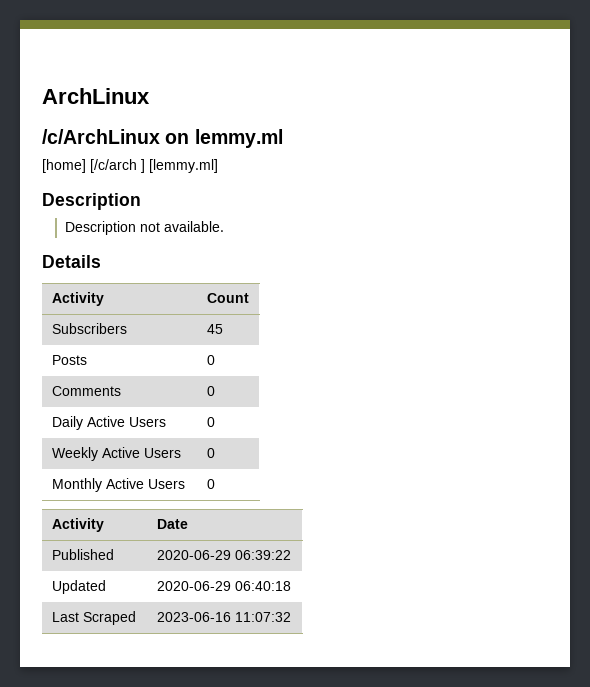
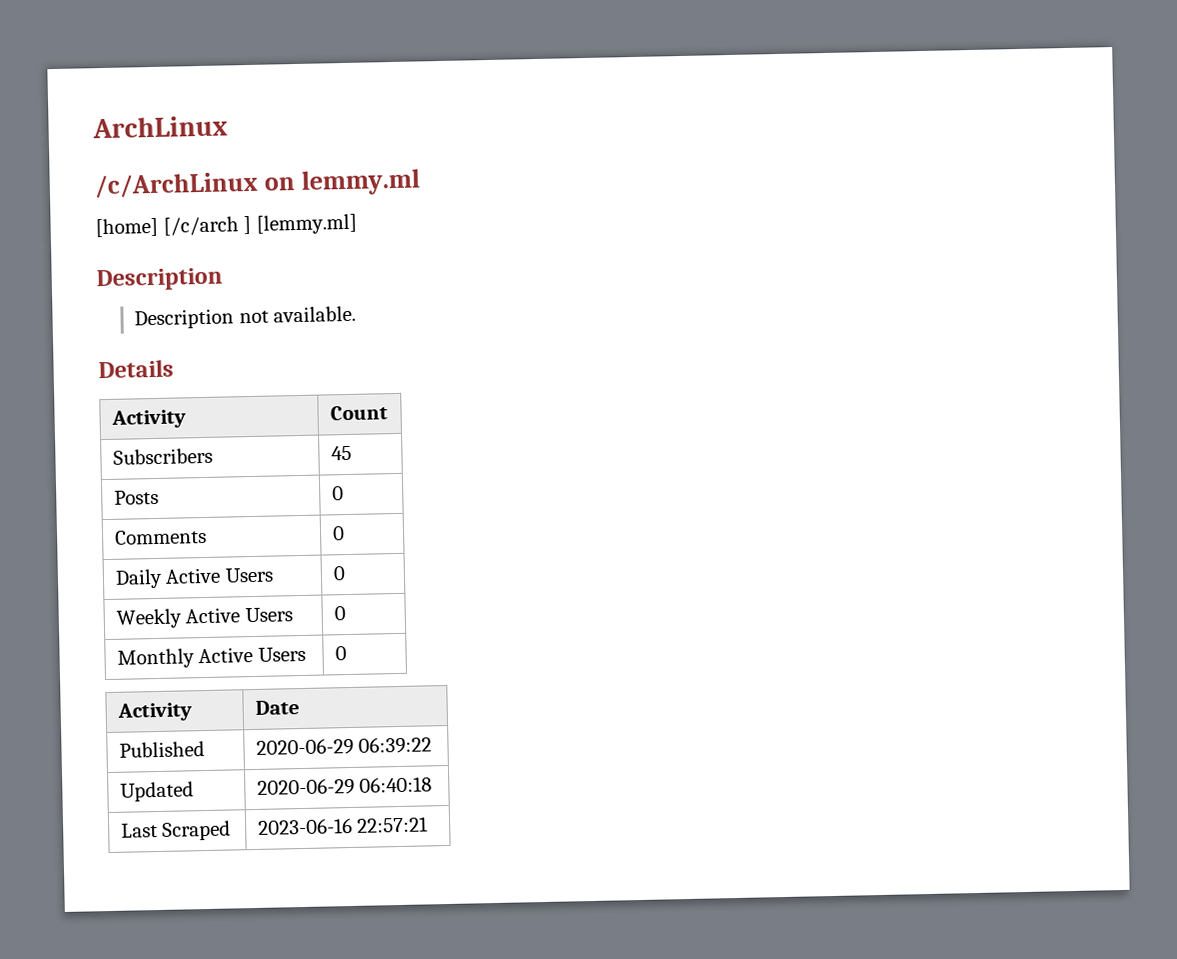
- Last Scraped | 2023-06-16 11:07:32
+ Last Scraped | 2023-06-16 22:57:21

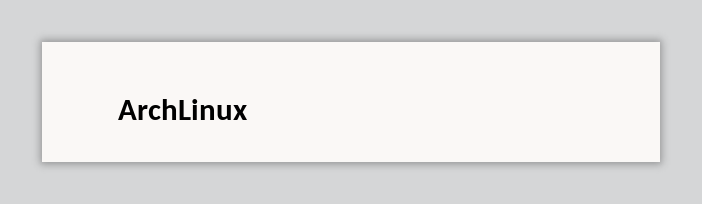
- /c/ArchLinux on lemmy.ml
- [home] [/c/arch ] [lemmy.ml]
- Description
- Description not available.
- Details
- Activity | Count
- Subscribers | 45
- Posts | 0
- Comments | 0
- Daily Active Users | 0
- Weekly Active Users | 0
- Monthly Active Users | 0
- Activity | Date
- Published | 2020-06-29 06:39:22
- Updated | 2020-06-29 06:40:18
- Last Scraped | 2023-06-16 22:57:21

